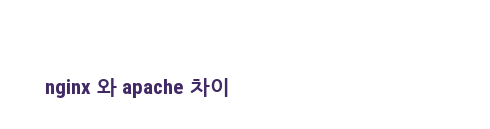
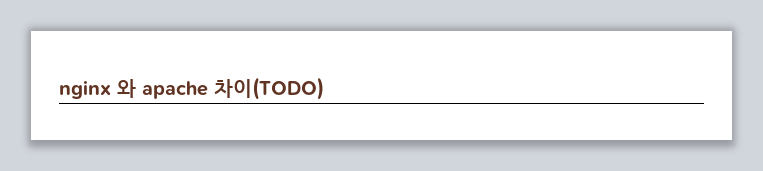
- nginx 와 apache 차이
+ nginx 와 apache 차이(TODO)

